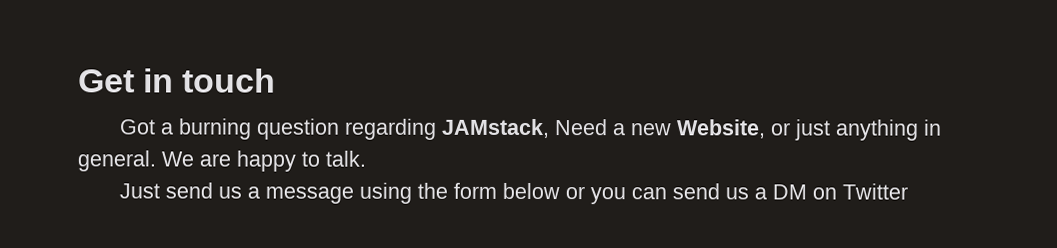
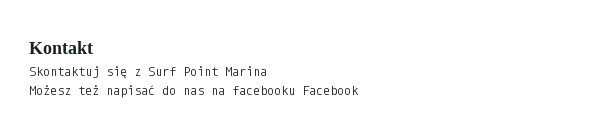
- Get in touch
- Got a burning question regarding JAMstack, Need a new Website, or just anything in general. We are happy to talk.
- Just send us a message using the form below or you can send us a DM on Twitter
+ Kontakt
+ Skontaktuj się z Surf Point Marina
+ Możesz też napisać do nas na facebooku Facebook

